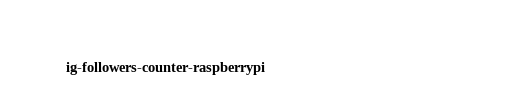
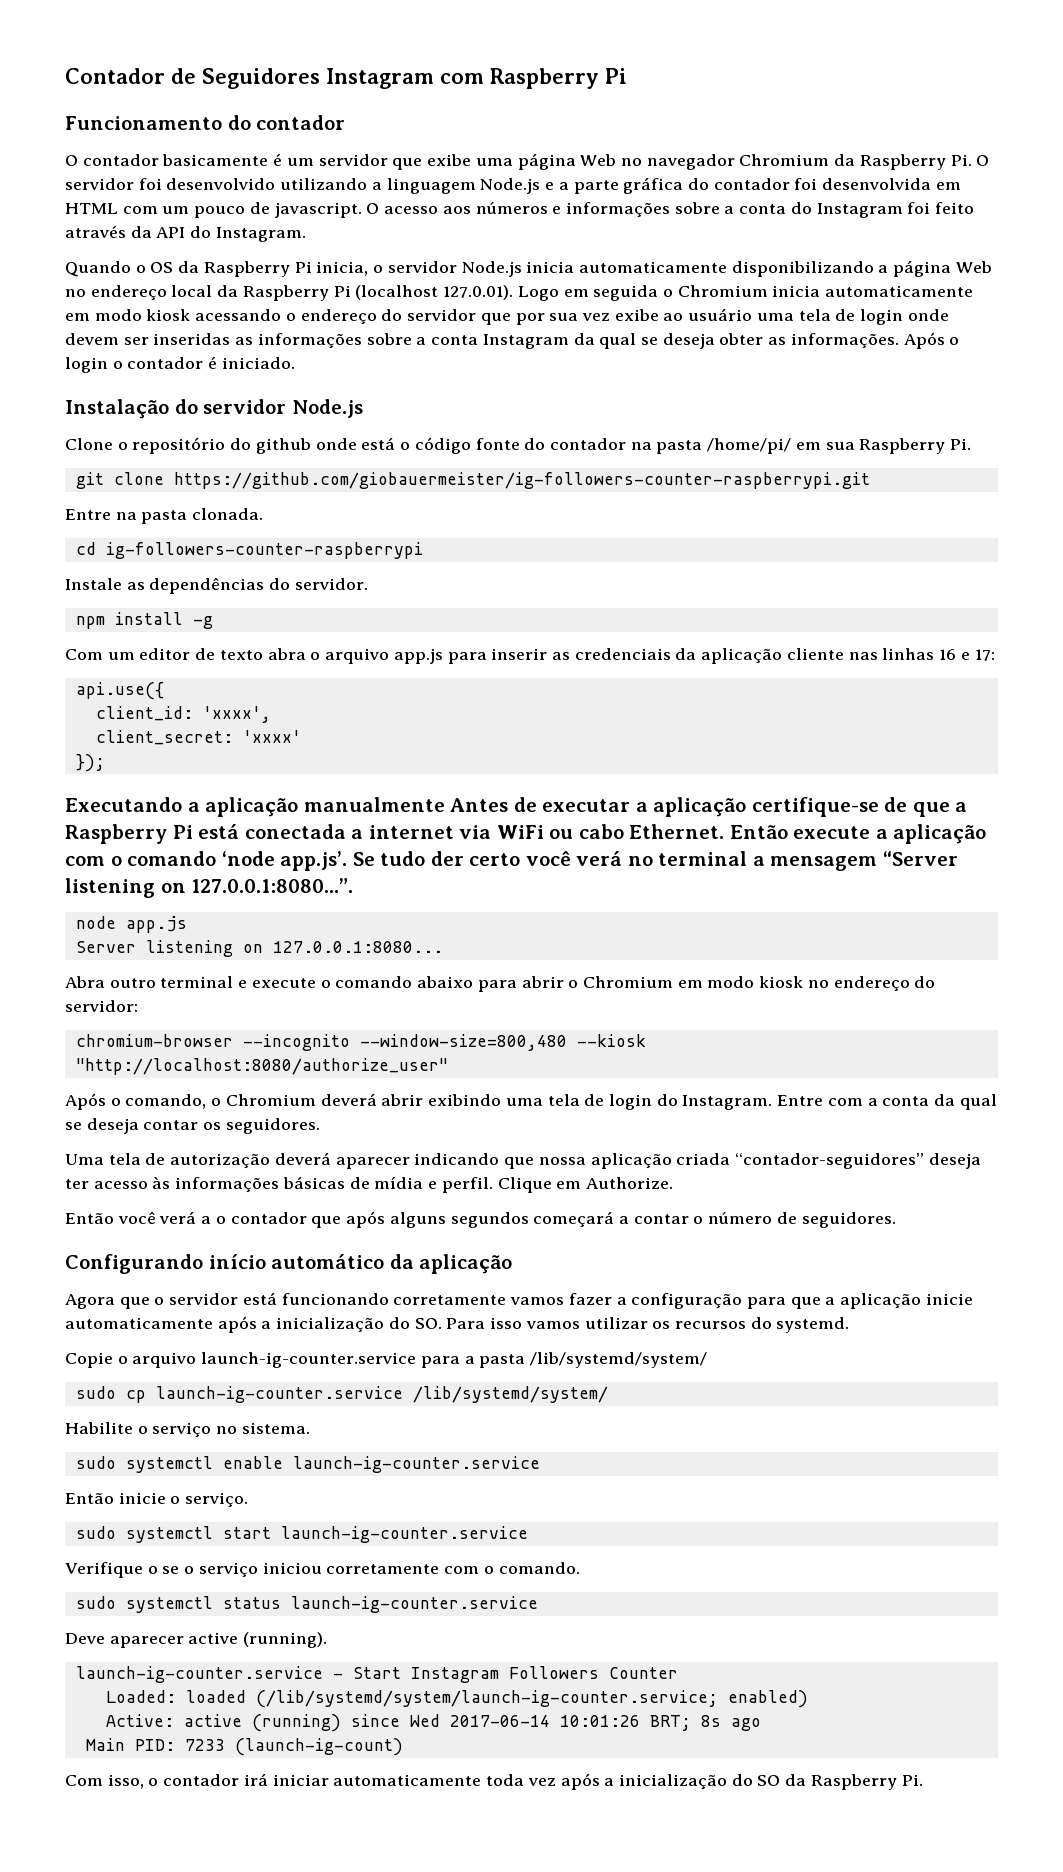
- ig-followers-counter-raspberrypi
+ Contador de Seguidores Instagram com Raspberry Pi
+ Funcionamento do contador
+ O contador basicamente é um servidor que exibe uma página Web no navegador Chromium da Raspberry Pi. O servidor foi desenvolvido utilizando a linguagem Node.js e a parte gráfica do contador foi desenvolvida em HTML com um pouco de javascript. O acesso aos números e informações sobre a conta do Instagram foi feito através da API do Instagram.
+ Quando o OS da Raspberry Pi inicia, o servidor Node.js inicia automaticamente disponibilizando a página Web no endereço local da Raspberry Pi (localhost 127.0.01). Logo em seguida o Chromium inicia automaticamente em modo kiosk acessando o endereço do servidor que por sua vez exibe ao usuário uma tela de login onde devem ser inseridas as informações sobre a conta Instagram da qual se deseja obter as informações. Após o login o contador é iniciado.
+ Instalação do servidor Node.js
+ Clone o repositório do github onde está o código fonte do contador na pasta /home/pi/ em sua Raspberry Pi.
+ git clone https://github.com/giobauermeister/ig-followers-counter-raspberrypi.git
+ Entre na pasta clonada.
+ cd ig-followers-counter-raspberrypi
+ Instale as dependências do servidor.
+ npm install -g
+ Com um editor de texto abra o arquivo app.js para inserir as credenciais da aplicação cliente nas linhas 16 e 17:
+ api.use({
+ client_id: 'xxxx',
+ client_secret: 'xxxx'
+ });
+ Executando a aplicação manualmente Antes de executar a aplicação certifique-se de que a Raspberry Pi está conectada a internet via WiFi ou cabo Ethernet. Então execute a aplicação com o comando ‘node app.js’. Se tudo der certo você verá no terminal a mensagem “Server listening on 127.0.0.1:8080...”.
+ node app.js
+ Server listening on 127.0.0.1:8080...
+ Abra outro terminal e execute o comando abaixo para abrir o Chromium em modo kiosk no endereço do servidor:
+ chromium-browser --incognito --window-size=800,480 --kiosk "http://localhost:8080/authorize_user"
+ Após o comando, o Chromium deverá abrir exibindo uma tela de login do Instagram. Entre com a conta da qual se deseja contar os seguidores.
+ Uma tela de autorização deverá aparecer indicando que nossa aplicação criada “contador-seguidores” deseja ter acesso às informações básicas de mídia e perfil. Clique em Authorize.
+ Então você verá a o contador que após alguns segundos começará a contar o número de seguidores.
+ Configurando início automático da aplicação
+ Agora que o servidor está funcionando corretamente vamos fazer a configuração para que a aplicação inicie automaticamente após a inicialização do SO. Para isso vamos utilizar os recursos do systemd.
+ Copie o arquivo launch-ig-counter.service para a pasta /lib/systemd/system/
+ sudo cp launch-ig-counter.service /lib/systemd/system/
+ Habilite o serviço no sistema.
+ sudo systemctl enable launch-ig-counter.service
+ Então inicie o serviço.
+ sudo systemctl start launch-ig-counter.service
+ Verifique o se o serviço iniciou corretamente com o comando.
+ sudo systemctl status launch-ig-counter.service
+ Deve aparecer active (running).
+ launch-ig-counter.service - Start Instagram Followers Counter
+ Loaded: loaded (/lib/systemd/system/launch-ig-counter.service; enabled)
+ Active: active (running) since Wed 2017-06-14 10:01:26 BRT; 8s ago
+ Main PID: 7233 (launch-ig-count)
+ Com isso, o contador irá iniciar automaticamente toda vez após a inicialização do SO da Raspberry Pi.

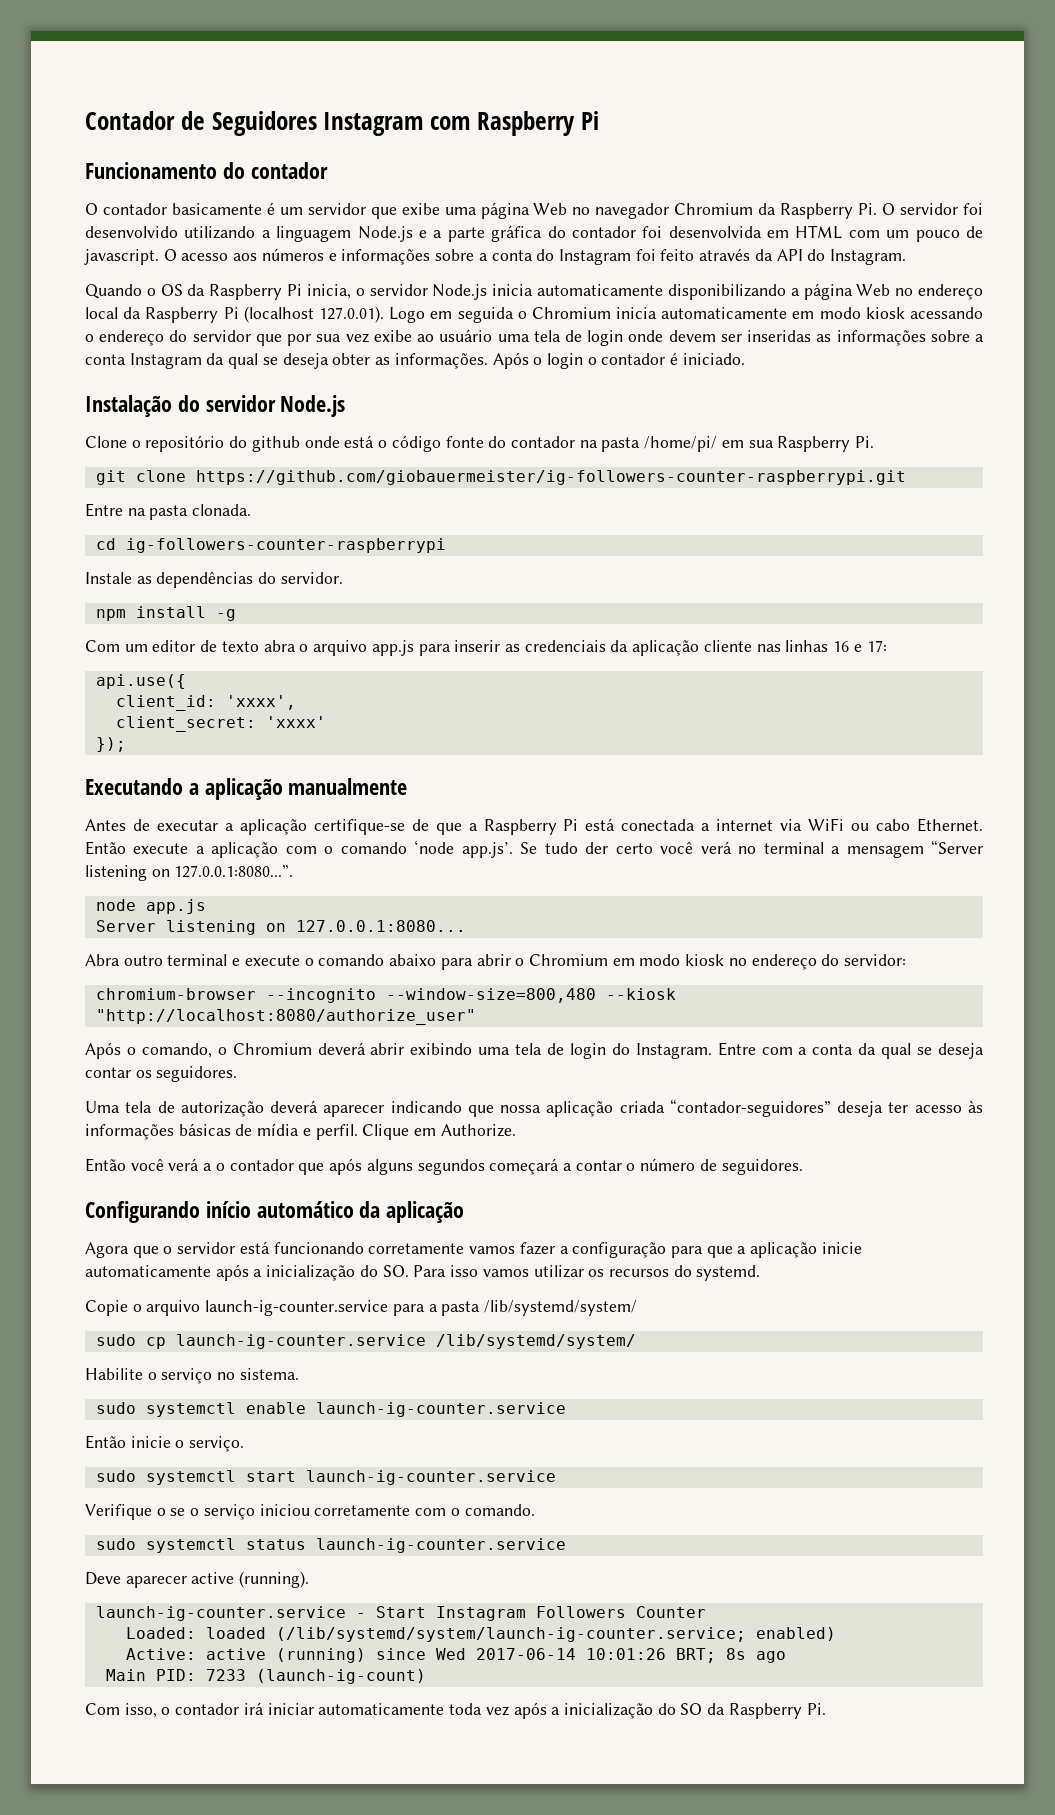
- Executando a aplicação manualmente Antes de executar a aplicação certifique-se de que a Raspberry Pi está conectada a internet via WiFi ou cabo Ethernet.
+ Executando a aplicação manualmente
+ Antes de executar a aplicação certifique-se de que a Raspberry Pi está conectada a internet via WiFi ou cabo Ethernet.

